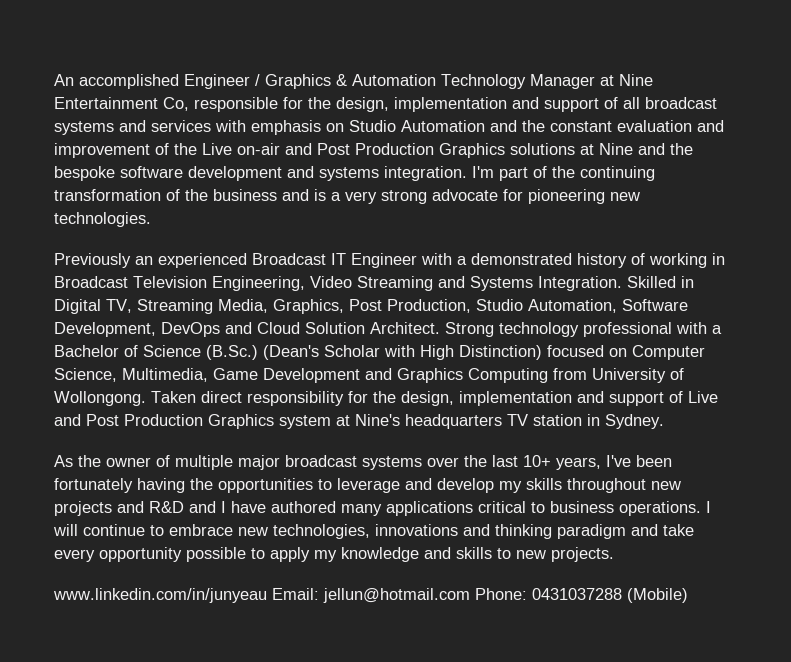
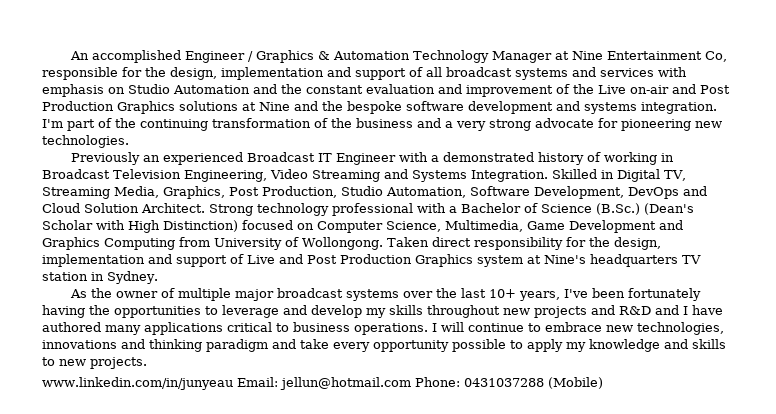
- I'm part of the continuing transformation of the business and is a very strong advocate for pioneering new technologies.
+ I'm part of the continuing transformation of the business and a very strong advocate for pioneering new technologies.

